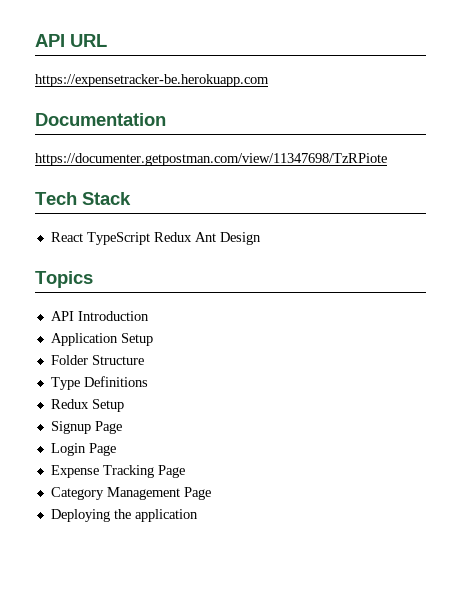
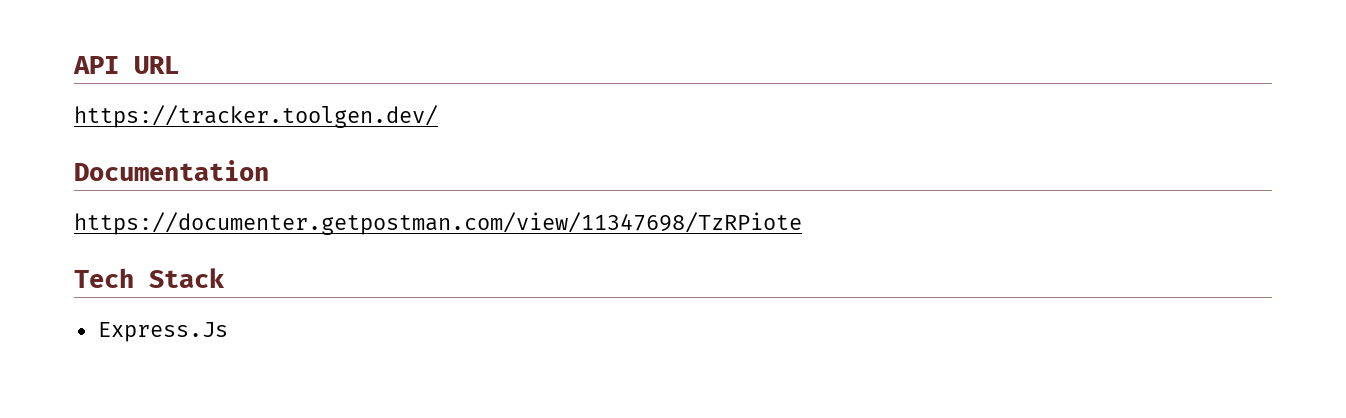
- https://expensetracker-be.herokuapp.com
+ https://tracker.toolgen.dev/
- React TypeScript Redux Ant Design
- Topics
- API Introduction
- Application Setup
- Folder Structure
- Type Definitions
- Redux Setup
- Signup Page
- Login Page
- Expense Tracking Page
- Category Management Page
- Deploying the application
+ Express.Js

